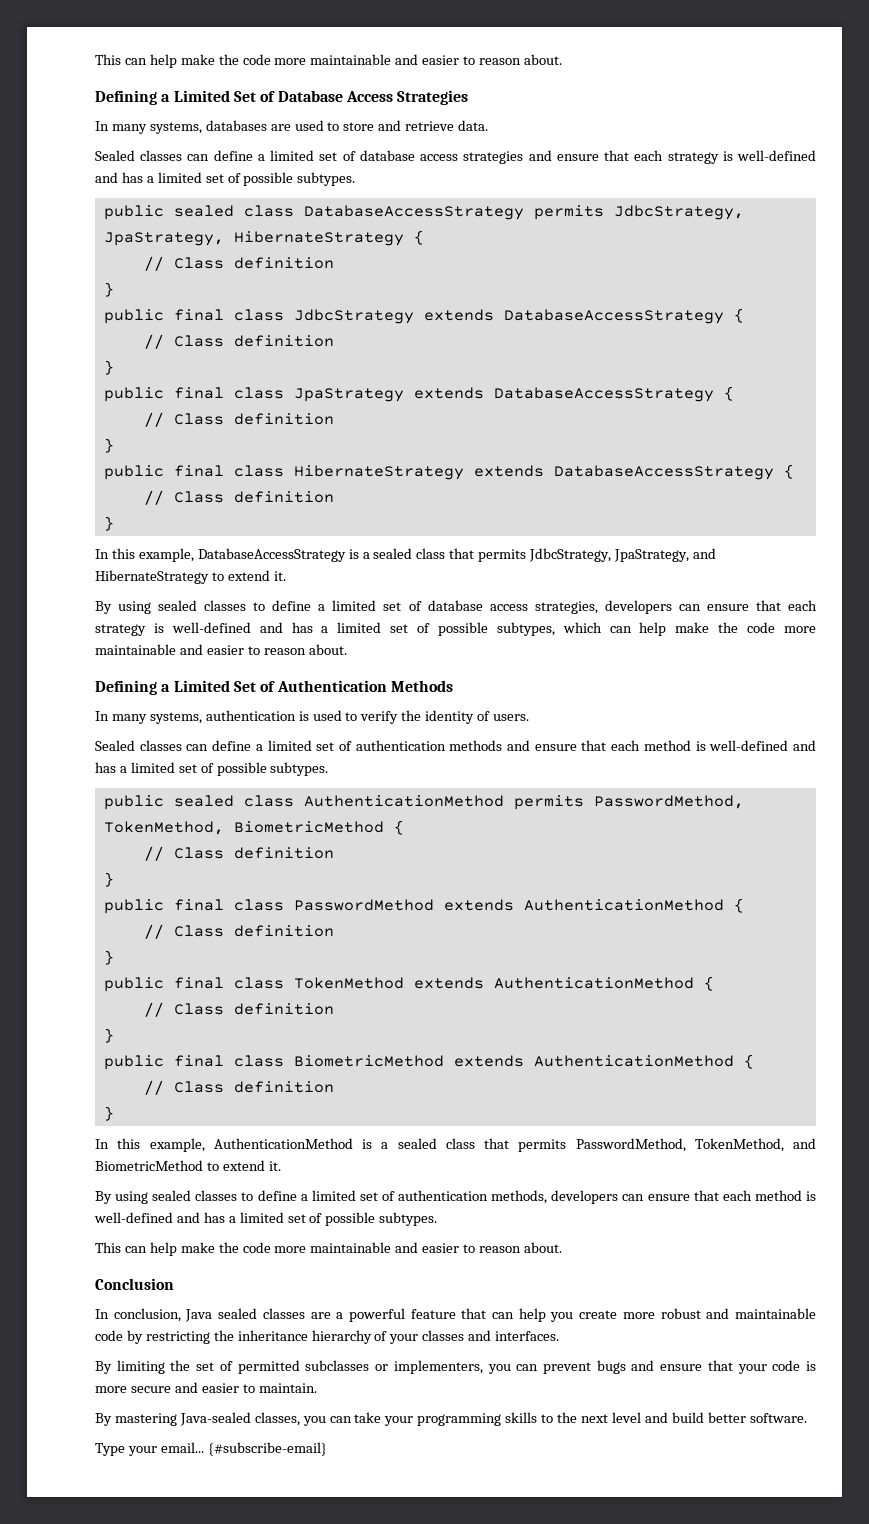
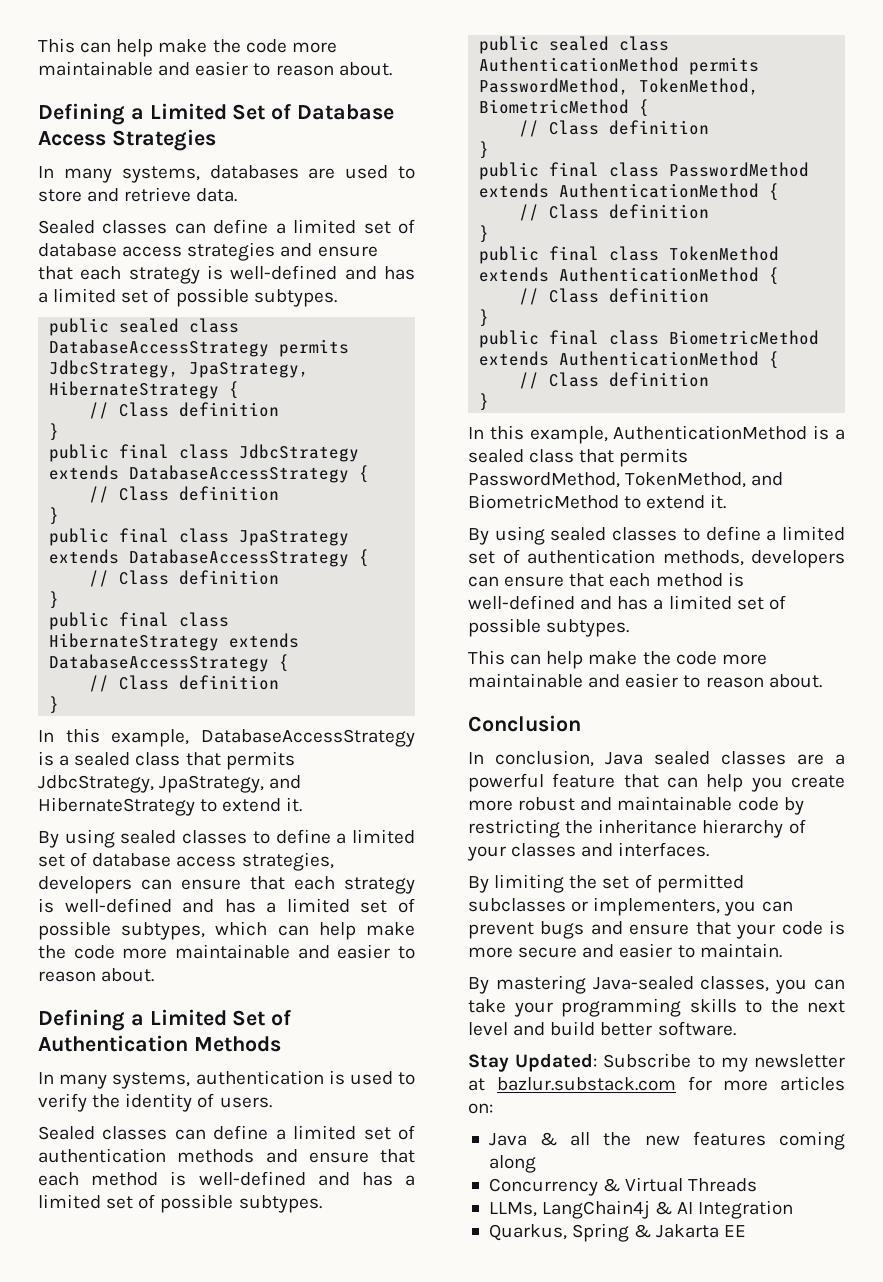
- Type your email... {#subscribe-email}
+ Stay Updated: Subscribe to my newsletter at bazlur.substack.com for more articles on:
+ Java & all the new features coming along
+ Concurrency & Virtual Threads
+ LLMs, LangChain4j & AI Integration
+ Quarkus, Spring & Jakarta EE

